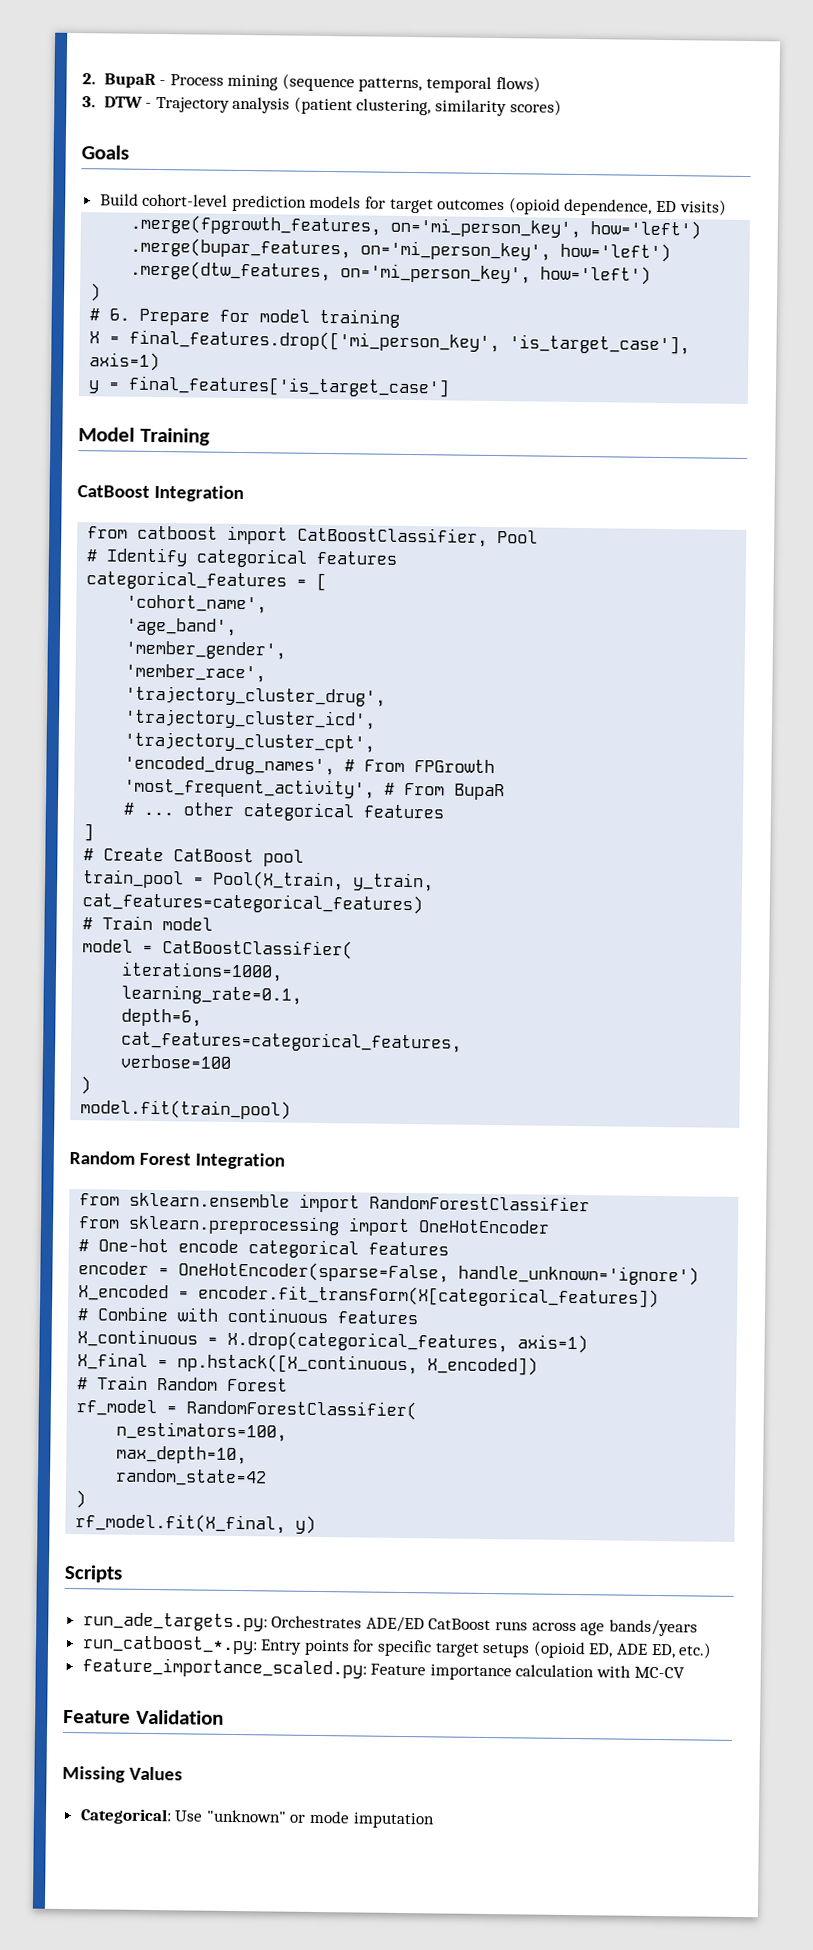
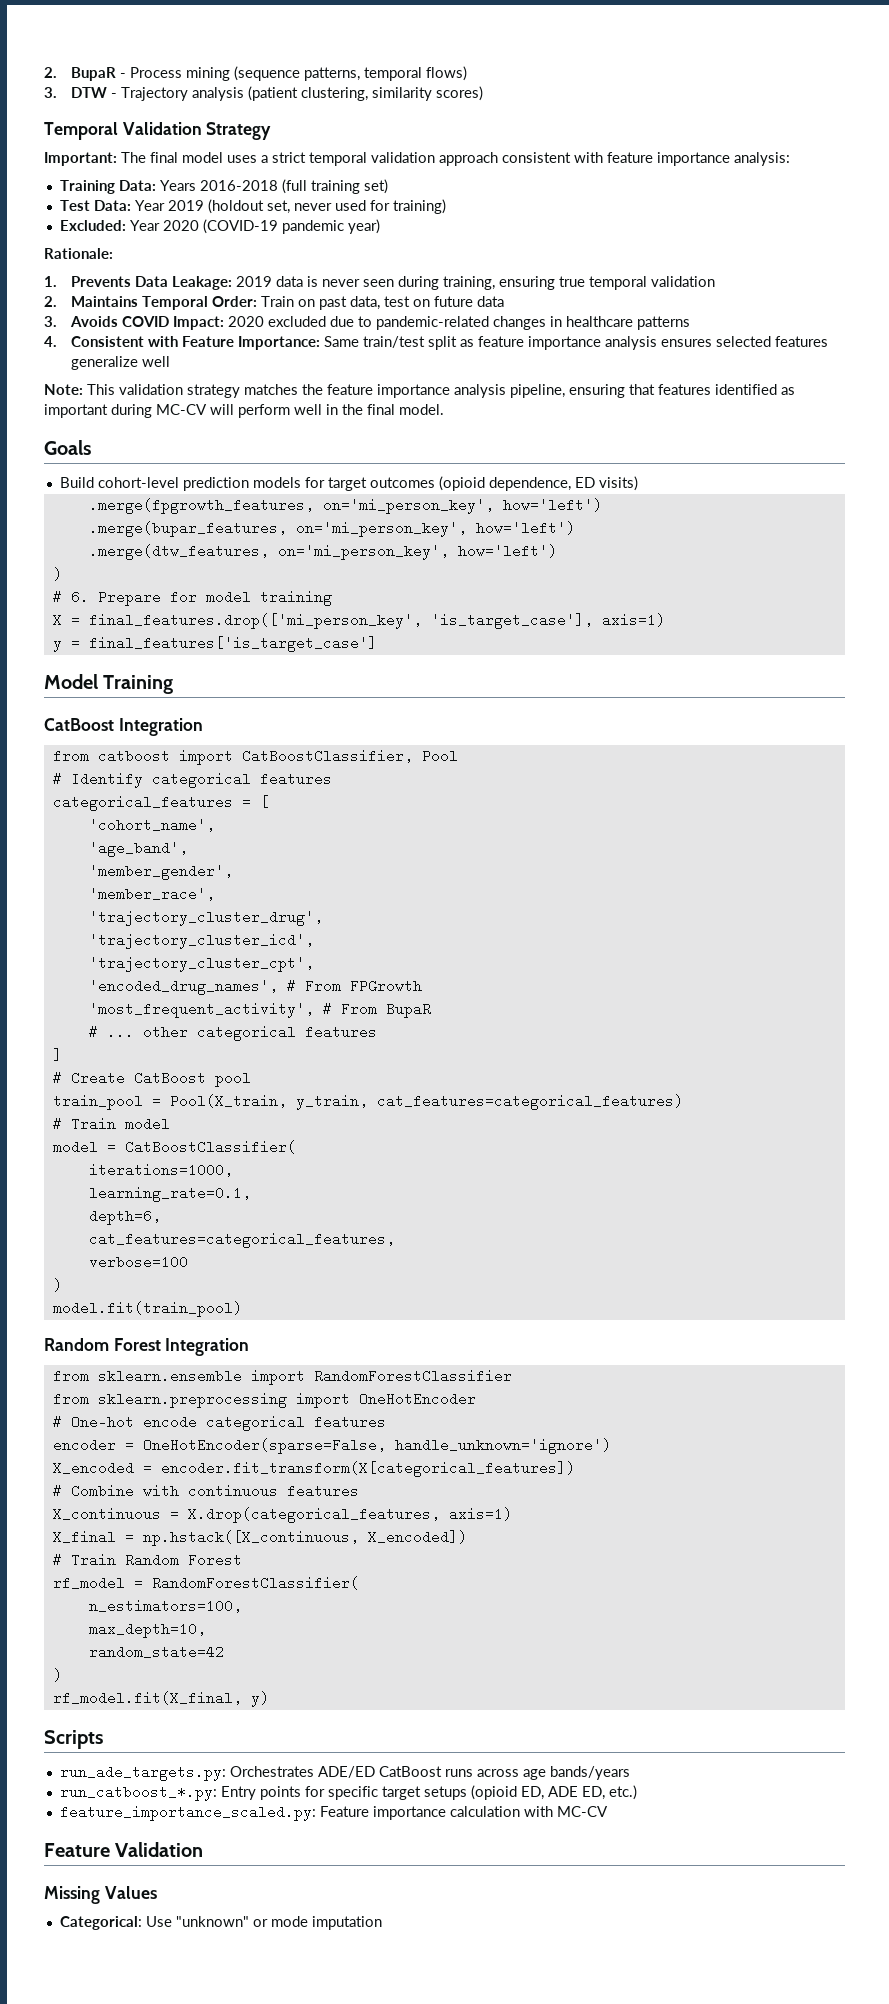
+ Temporal Validation Strategy
+ Important: The final model uses a strict temporal validation approach consistent with feature importance analysis:
+ Training Data: Years 2016-2018 (full training set)
+ Test Data: Year 2019 (holdout set, never used for training)
+ Excluded: Year 2020 (COVID-19 pandemic year)
+ Rationale:
+ 1. Prevents Data Leakage: 2019 data is never seen during training, ensuring true temporal validation
+ 2. Maintains Temporal Order: Train on past data, test on future data
+ 3. Avoids COVID Impact: 2020 excluded due to pandemic-related changes in healthcare patterns
+ 4. Consistent with Feature Importance: Same train/test split as feature importance analysis ensures selected features generalize well
+ Note: This validation strategy matches the feature importance analysis pipeline, ensuring that features identified as important during MC-CV will perform well in the final model.

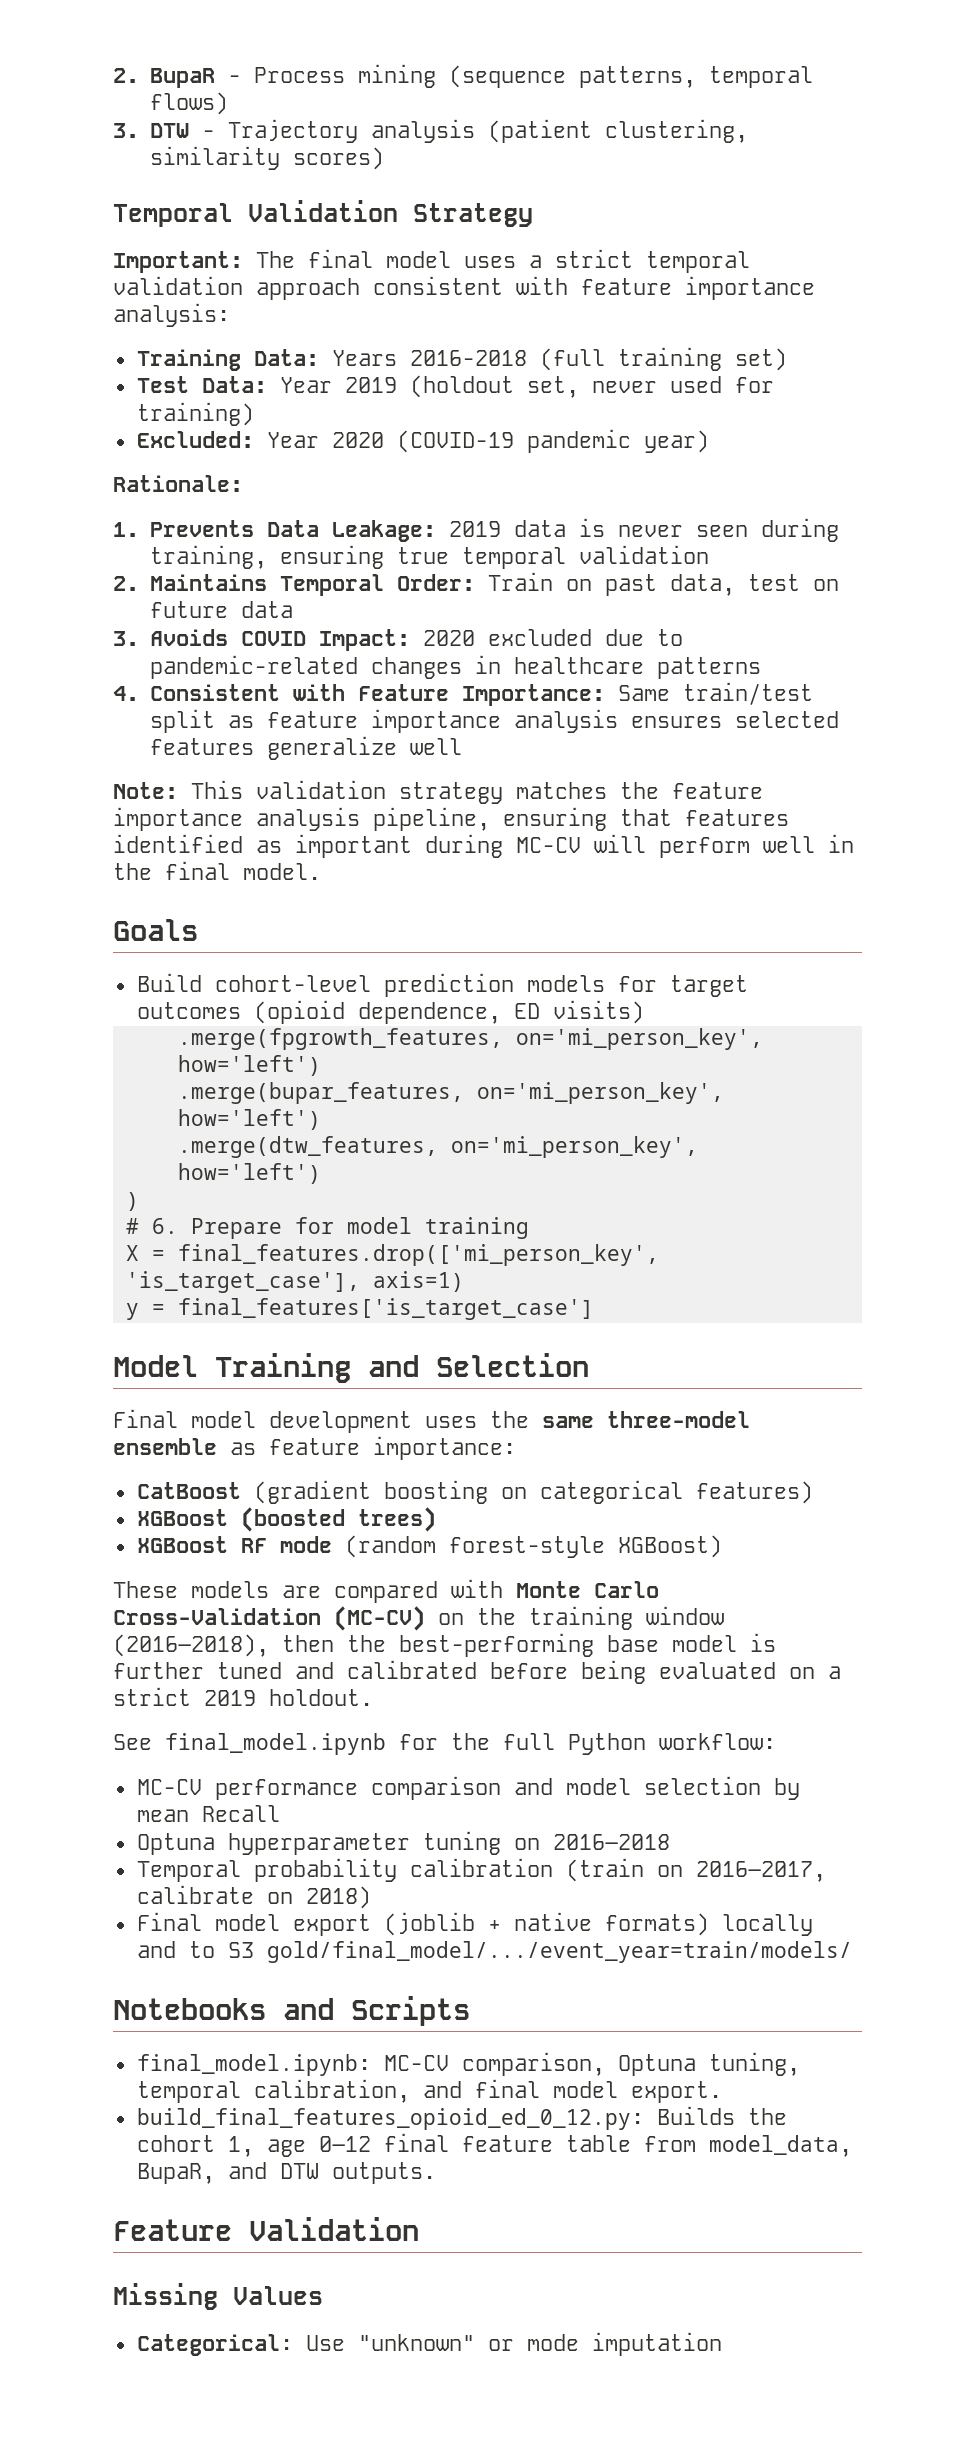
- Model Training
- CatBoost Integration
- from catboost import CatBoostClassifier, Pool
- # Identify categorical features
- categorical_features = [
- 'cohort_name',
- 'age_band',
- 'member_gender',
- 'member_race',
- 'trajectory_cluster_drug',
- 'trajectory_cluster_icd',
- 'trajectory_cluster_cpt',
- 'encoded_drug_names', # From FPGrowth
- 'most_frequent_activity', # From BupaR
- # ... other categorical features
- ]
- # Create CatBoost pool
- train_pool = Pool(X_train, y_train, cat_features=categorical_features)
- # Train model
- model = CatBoostClassifier(
- iterations=1000,
- learning_rate=0.1,
- depth=6,
- cat_features=categorical_features,
- verbose=100
- )
- model.fit(train_pool)
- Random Forest Integration
- from sklearn.ensemble import RandomForestClassifier
- from sklearn.preprocessing import OneHotEncoder
- # One-hot encode categorical features
- encoder = OneHotEncoder(sparse=False, handle_unknown='ignore')
- X_encoded = encoder.fit_transform(X[categorical_features])
- # Combine with continuous features
- X_continuous = X.drop(categorical_features, axis=1)
- X_final = np.hstack([X_continuous, X_encoded])
- # Train Random Forest
- rf_model = RandomForestClassifier(
- n_estimators=100,
- max_depth=10,
- random_state=42
- )
- rf_model.fit(X_final, y)
- Scripts
- run_ade_targets.py: Orchestrates ADE/ED CatBoost runs across age bands/years
- run_catboost_*.py: Entry points for specific target setups (opioid ED, ADE ED, etc.)
- feature_importance_scaled.py: Feature importance calculation with MC-CV
+ Model Training and Selection
+ Final model development uses the same three-model ensemble as feature importance:
+ CatBoost (gradient boosting on categorical features)
+ XGBoost (boosted trees)
+ XGBoost RF mode (random forest-style XGBoost)
+ These models are compared with Monte Carlo Cross-Validation (MC-CV) on the training window (2016–2018), then the best-performing base model is further tuned and calibrated before being evaluated on a strict 2019 holdout.
+ See final_model.ipynb for the full Python workflow:
+ MC-CV performance comparison and model selection by mean Recall
+ Optuna hyperparameter tuning on 2016–2018
+ Temporal probability calibration (train on 2016–2017, calibrate on 2018)
+ Final model export (joblib + native formats) locally and to S3 gold/final_model/.../event_year=train/models/
+ Notebooks and Scripts
+ final_model.ipynb: MC-CV comparison, Optuna tuning, temporal calibration, and final model export.
+ build_final_features_opioid_ed_0_12.py: Builds the cohort 1, age 0–12 final feature table from model_data, BupaR, and DTW outputs.

